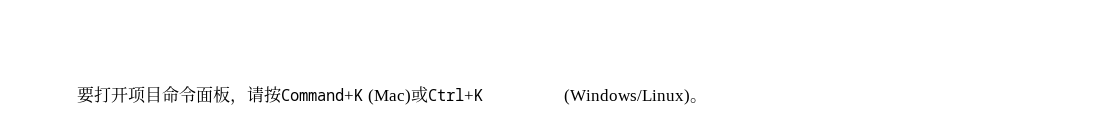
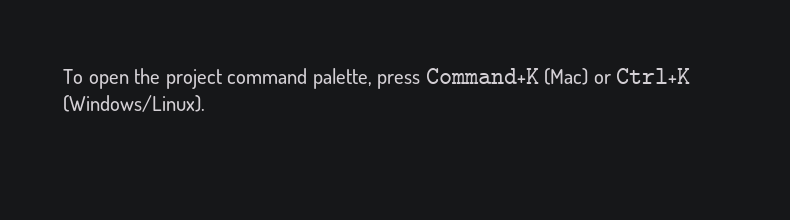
- 要打开项目命令面板，请按Command+K (Mac)或Ctrl+K (Windows/Linux)。
+ To open the project command palette, press Command+K (Mac) or Ctrl+K (Windows/Linux).

